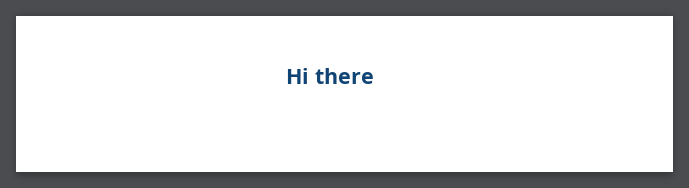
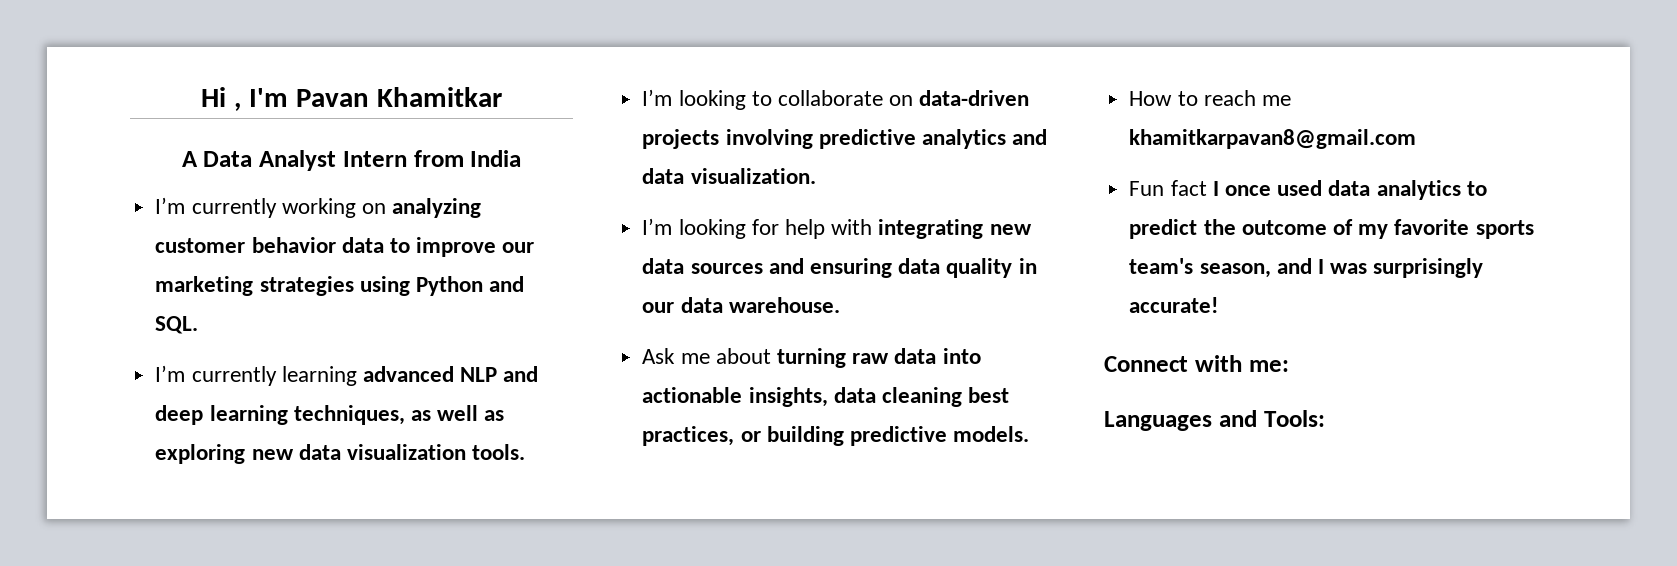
- Hi there
+ Hi , I'm Pavan Khamitkar
+ A Data Analyst Intern from India
+ I’m currently working on analyzing customer behavior data to improve our marketing strategies using Python and SQL.
+ I’m currently learning advanced NLP and deep learning techniques, as well as exploring new data visualization tools.
+ I’m looking to collaborate on data-driven projects involving predictive analytics and data visualization.
+ I’m looking for help with integrating new data sources and ensuring data quality in our data warehouse.
+ Ask me about turning raw data into actionable insights, data cleaning best practices, or building predictive models.
+ How to reach me khamitkarpavan8@gmail.com
+ Fun fact I once used data analytics to predict the outcome of my favorite sports team's season, and I was surprisingly accurate!
+ Connect with me:
+ Languages and Tools:

